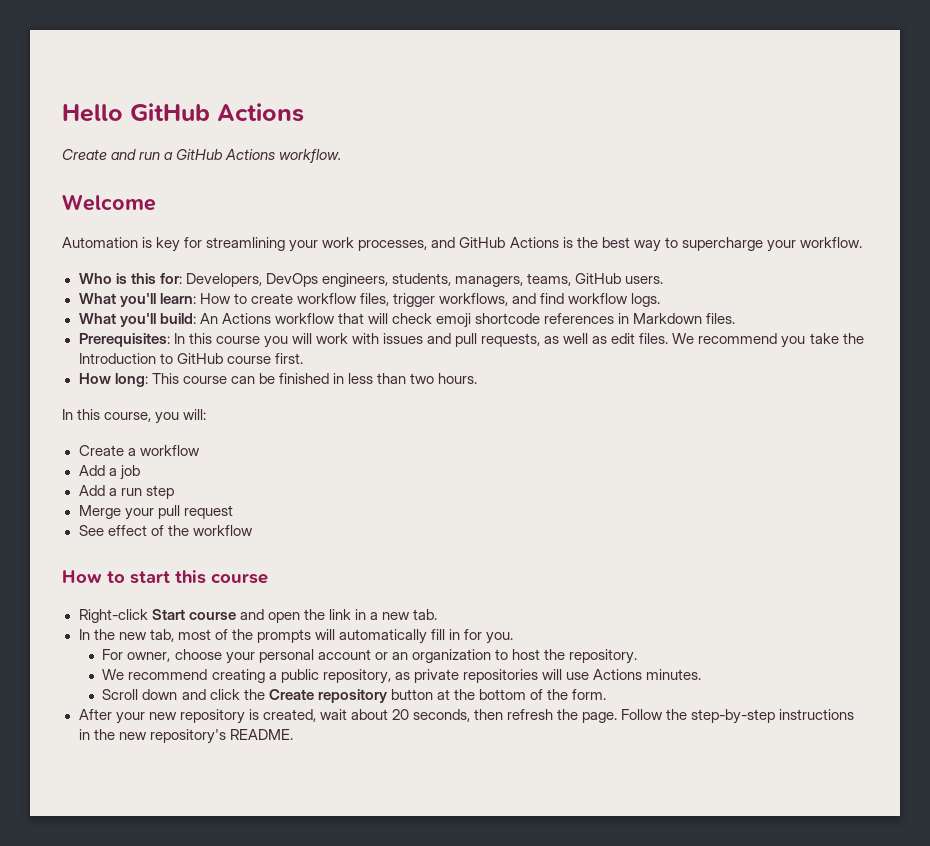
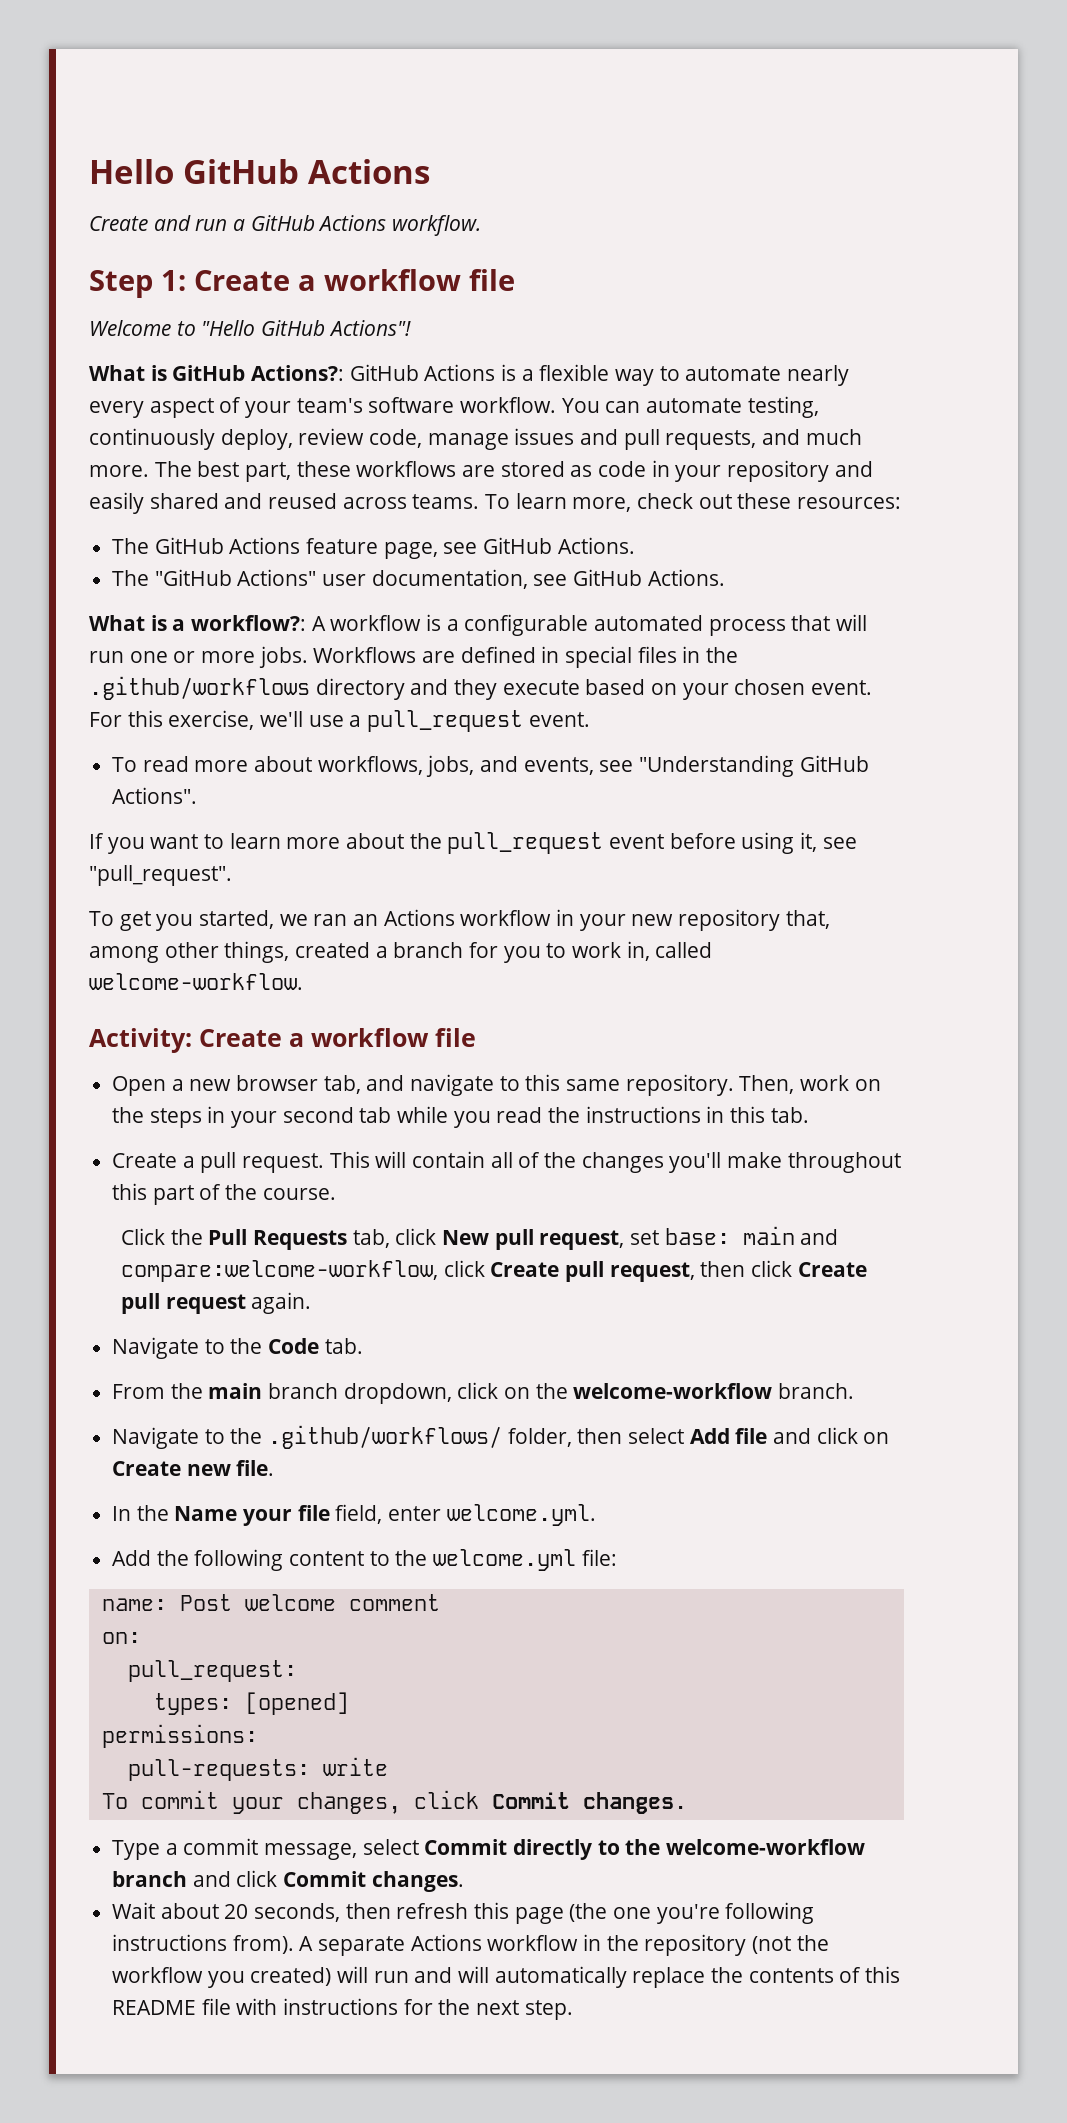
- Welcome
- Automation is key for streamlining your work processes, and GitHub Actions is the best way to supercharge your workflow.
- Who is this for: Developers, DevOps engineers, students, managers, teams, GitHub users.
- What you'll learn: How to create workflow files, trigger workflows, and find workflow logs.
- What you'll build: An Actions workflow that will check emoji shortcode references in Markdown files.
- Prerequisites: In this course you will work with issues and pull requests, as well as edit files. We recommend you take the Introduction to GitHub course first.
- How long: This course can be finished in less than two hours.
- In this course, you will:
- Create a workflow
- Add a job
- Add a run step
- Merge your pull request
- See effect of the workflow
- How to start this course
- Right-click Start course and open the link in a new tab.
- In the new tab, most of the prompts will automatically fill in for you.
- For owner, choose your personal account or an organization to host the repository.
- We recommend creating a public repository, as private repositories will use Actions minutes.
- Scroll down and click the Create repository button at the bottom of the form.
- After your new repository is created, wait about 20 seconds, then refresh the page. Follow the step-by-step instructions in the new repository's README.
+ Step 1: Create a workflow file
+ Welcome to "Hello GitHub Actions"!
+ What is GitHub Actions?: GitHub Actions is a flexible way to automate nearly every aspect of your team's software workflow. You can automate testing, continuously deploy, review code, manage issues and pull requests, and much more. The best part, these workflows are stored as code in your repository and easily shared and reused across teams. To learn more, check out these resources:
+ The GitHub Actions feature page, see GitHub Actions.
+ The "GitHub Actions" user documentation, see GitHub Actions.
+ What is a workflow?: A workflow is a configurable automated process that will run one or more jobs. Workflows are defined in special files in the .github/workflows directory and they execute based on your chosen event. For this exercise, we'll use a pull_request event.
+ To read more about workflows, jobs, and events, see "Understanding GitHub Actions".
+ If you want to learn more about the pull_request event before using it, see "pull_request".
+ To get you started, we ran an Actions workflow in your new repository that, among other things, created a branch for you to work in, called welcome-workflow.
+ Activity: Create a workflow file
+ Open a new browser tab, and navigate to this same repository. Then, work on the steps in your second tab while you read the instructions in this tab.
+ Create a pull request. This will contain all of the changes you'll make throughout this part of the course.
+ Click the Pull Requests tab, click New pull request, set base: main and compare:welcome-workflow, click Create pull request, then click Create pull request again.
+ Navigate to the Code tab.
+ From the main branch dropdown, click on the welcome-workflow branch.
+ Navigate to the .github/workflows/ folder, then select Add file and click on Create new file.
+ In the Name your file field, enter welcome.yml.
+ Add the following content to the welcome.yml file:
+ name: Post welcome comment
+ on:
+ pull_request:
+ types: [opened]
+ permissions:
+ pull-requests: write
+ To commit your changes, click Commit changes.
+ Type a commit message, select Commit directly to the welcome-workflow branch and click Commit changes.
+ Wait about 20 seconds, then refresh this page (the one you're following instructions from). A separate Actions workflow in the repository (not the workflow you created) will run and will automatically replace the contents of this README file with instructions for the next step.

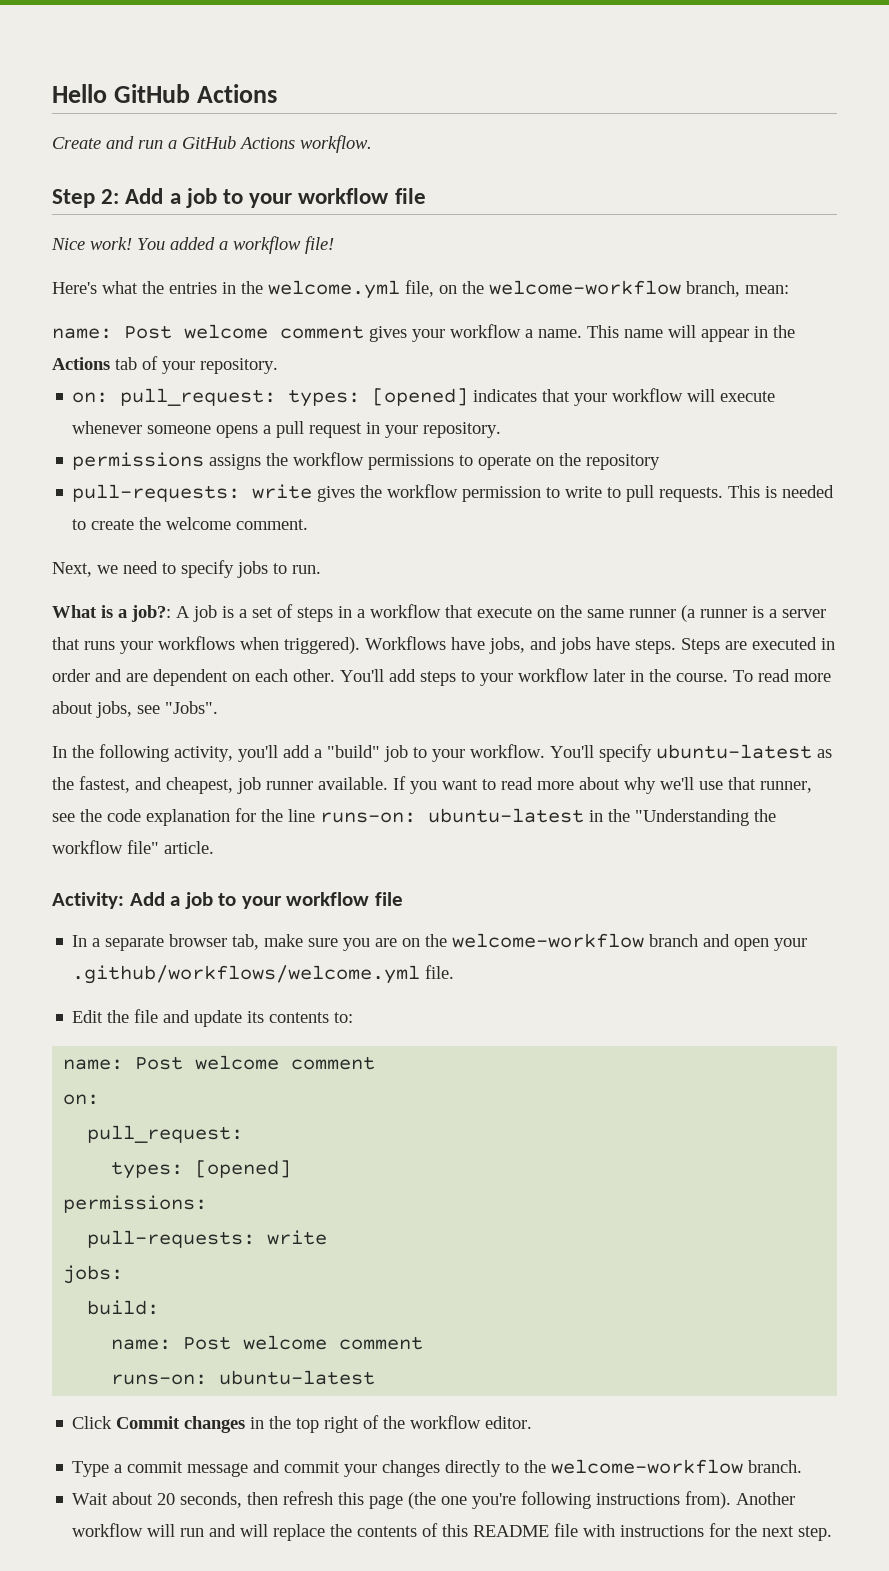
- Step 1: Create a workflow file
- Welcome to "Hello GitHub Actions"!
- What is GitHub Actions?: GitHub Actions is a flexible way to automate nearly every aspect of your team's software workflow. You can automate testing, continuously deploy, review code, manage issues and pull requests, and much more. The best part, these workflows are stored as code in your repository and easily shared and reused across teams. To learn more, check out these resources:
- The GitHub Actions feature page, see GitHub Actions.
- The "GitHub Actions" user documentation, see GitHub Actions.
- What is a workflow?: A workflow is a configurable automated process that will run one or more jobs. Workflows are defined in special files in the .github/workflows directory and they execute based on your chosen event. For this exercise, we'll use a pull_request event.
- To read more about workflows, jobs, and events, see "Understanding GitHub Actions".
- If you want to learn more about the pull_request event before using it, see "pull_request".
- To get you started, we ran an Actions workflow in your new repository that, among other things, created a branch for you to work in, called welcome-workflow.
- Activity: Create a workflow file
- Open a new browser tab, and navigate to this same repository. Then, work on the steps in your second tab while you read the instructions in this tab.
- Create a pull request. This will contain all of the changes you'll make throughout this part of the course.
- Click the Pull Requests tab, click New pull request, set base: main and compare:welcome-workflow, click Create pull request, then click Create pull request again.
- Navigate to the Code tab.
- From the main branch dropdown, click on the welcome-workflow branch.
- Navigate to the .github/workflows/ folder, then select Add file and click on Create new file.
- In the Name your file field, enter welcome.yml.
- Add the following content to the welcome.yml file:
+ Step 2: Add a job to your workflow file
+ Nice work! You added a workflow file!
+ Here's what the entries in the welcome.yml file, on the welcome-workflow branch, mean:
+ name: Post welcome comment gives your workflow a name. This name will appear in the Actions tab of your repository.
+ on: pull_request: types: [opened] indicates that your workflow will execute whenever someone opens a pull request in your repository.
+ permissions assigns the workflow permissions to operate on the repository
+ pull-requests: write gives the workflow permission to write to pull requests. This is needed to create the welcome comment.
+ Next, we need to specify jobs to run.
+ What is a job?: A job is a set of steps in a workflow that execute on the same runner (a runner is a server that runs your workflows when triggered). Workflows have jobs, and jobs have steps. Steps are executed in order and are dependent on each other. You'll add steps to your workflow later in the course. To read more about jobs, see "Jobs".
+ In the following activity, you'll add a "build" job to your workflow. You'll specify ubuntu-latest as the fastest, and cheapest, job runner available. If you want to read more about why we'll use that runner, see the code explanation for the line runs-on: ubuntu-latest in the "Understanding the workflow file" article.
+ Activity: Add a job to your workflow file
+ In a separate browser tab, make sure you are on the welcome-workflow branch and open your .github/workflows/welcome.yml file.
+ Edit the file and update its contents to:
- To commit your changes, click Commit changes.
- Type a commit message, select Commit directly to the welcome-workflow branch and click Commit changes.
+ jobs:
+ build:
+ name: Post welcome comment
+ runs-on: ubuntu-latest
+ Click Commit changes in the top right of the workflow editor.
+ Type a commit message and commit your changes directly to the welcome-workflow branch.
- A separate Actions workflow in the repository (not the workflow you created) will run and will automatically replace the contents of this README file with instructions for the next step.
+ Another workflow will run and will replace the contents of this README file with instructions for the next step.

